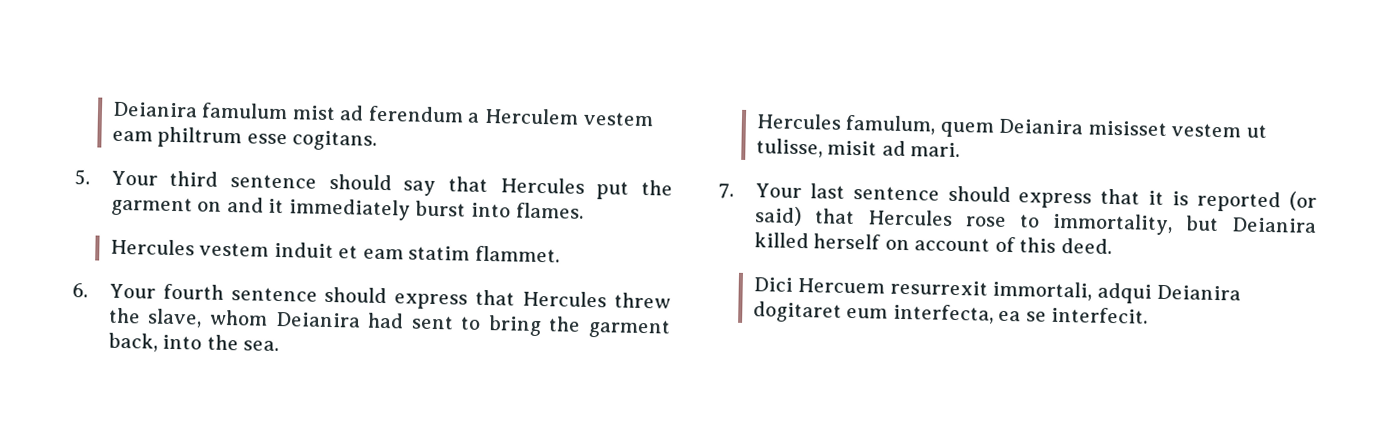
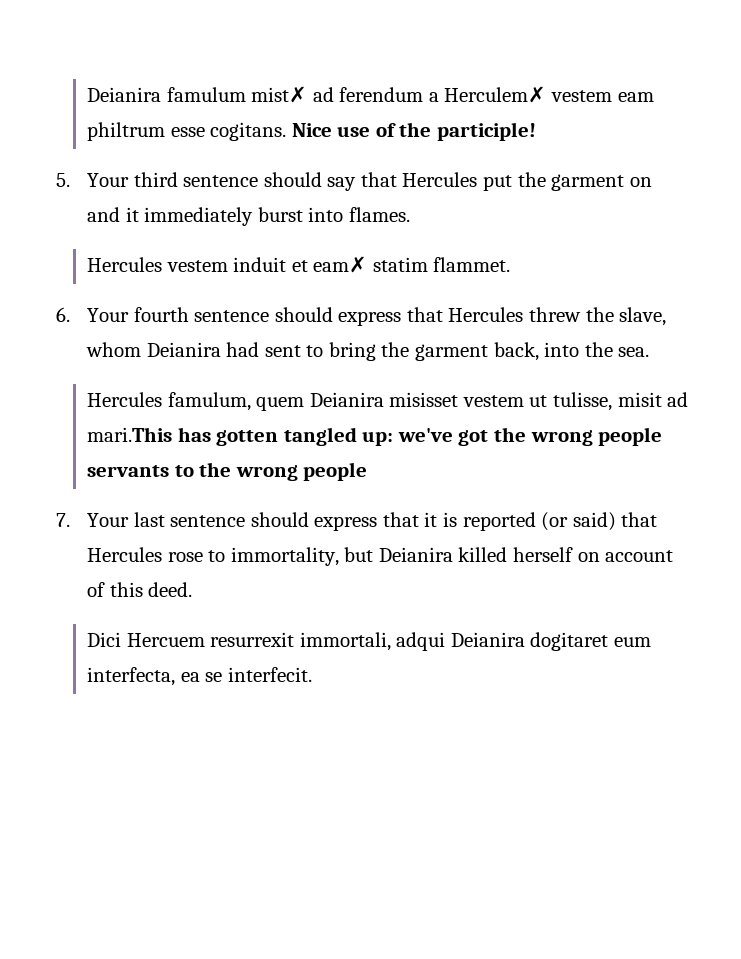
- Deianira famulum mist ad ferendum a Herculem vestem eam philtrum esse cogitans.
+ Deianira famulum mist✗ ad ferendum a Herculem✗ vestem eam philtrum esse cogitans. Nice use of the participle!
- Hercules vestem induit et eam statim flammet.
+ Hercules vestem induit et eam✗ statim flammet.
- Hercules famulum, quem Deianira misisset vestem ut tulisse, misit ad mari.
+ Hercules famulum, quem Deianira misisset vestem ut tulisse, misit ad mari.This has gotten tangled up: we've got the wrong people servants to the wrong people

